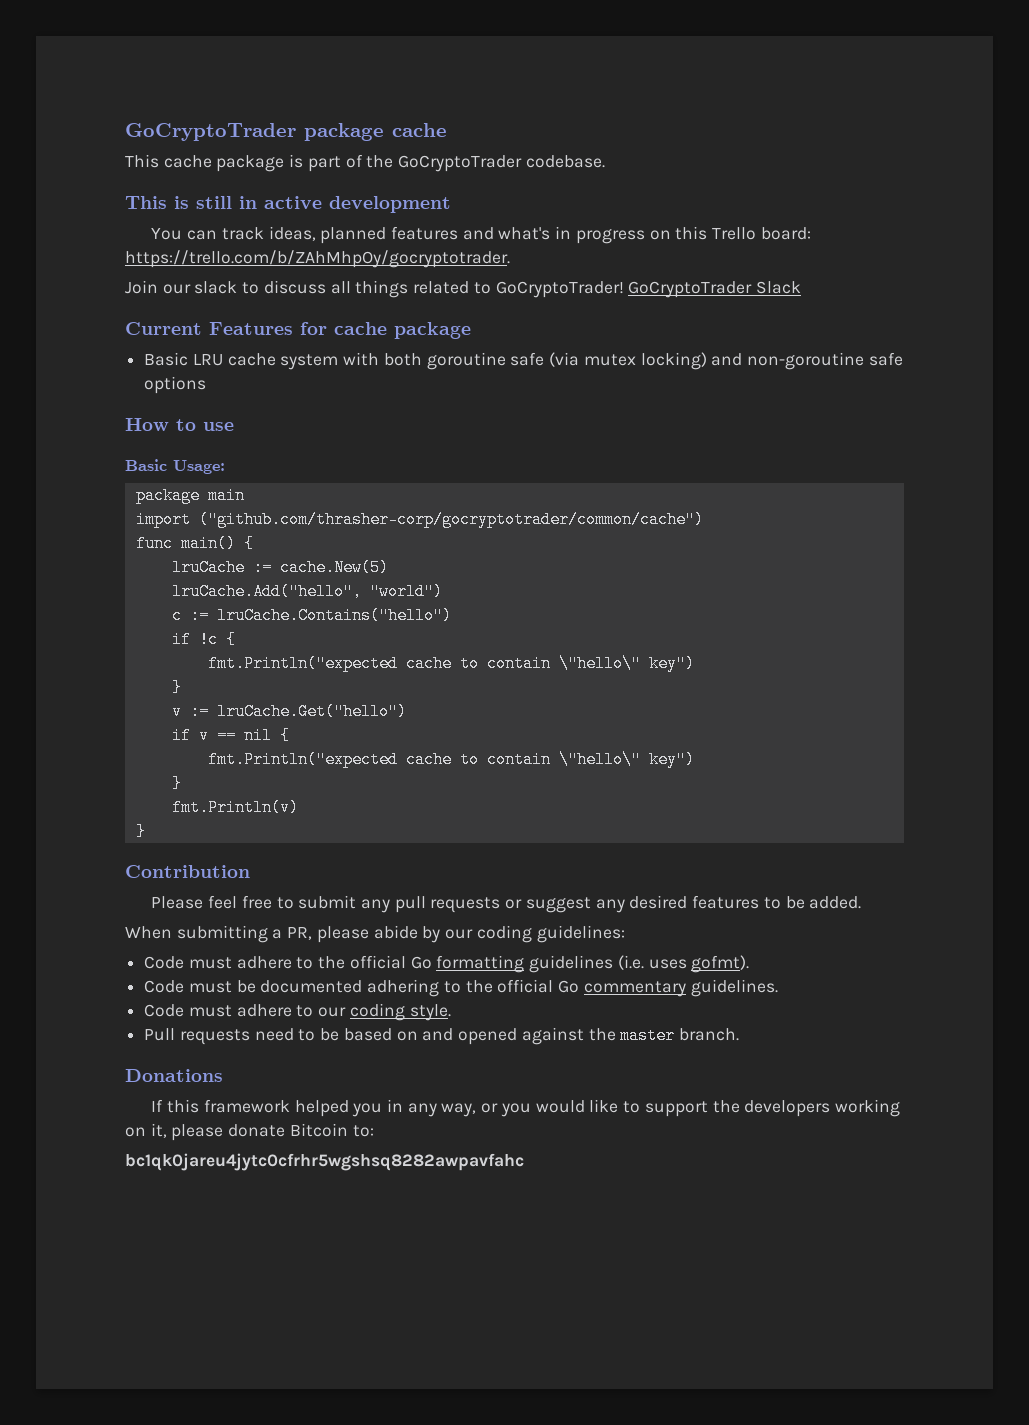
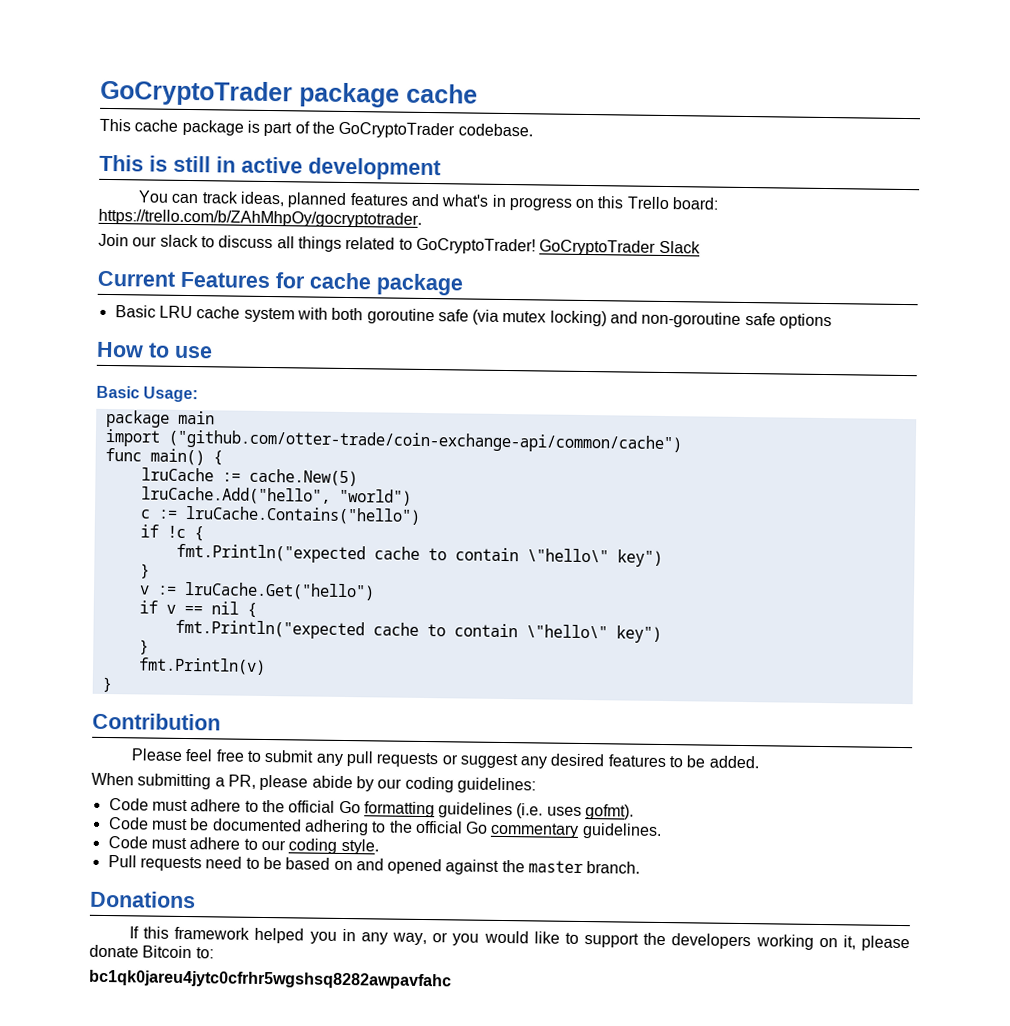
- import ("github.com/thrasher-corp/gocryptotrader/common/cache")
+ import ("github.com/otter-trade/coin-exchange-api/common/cache")

